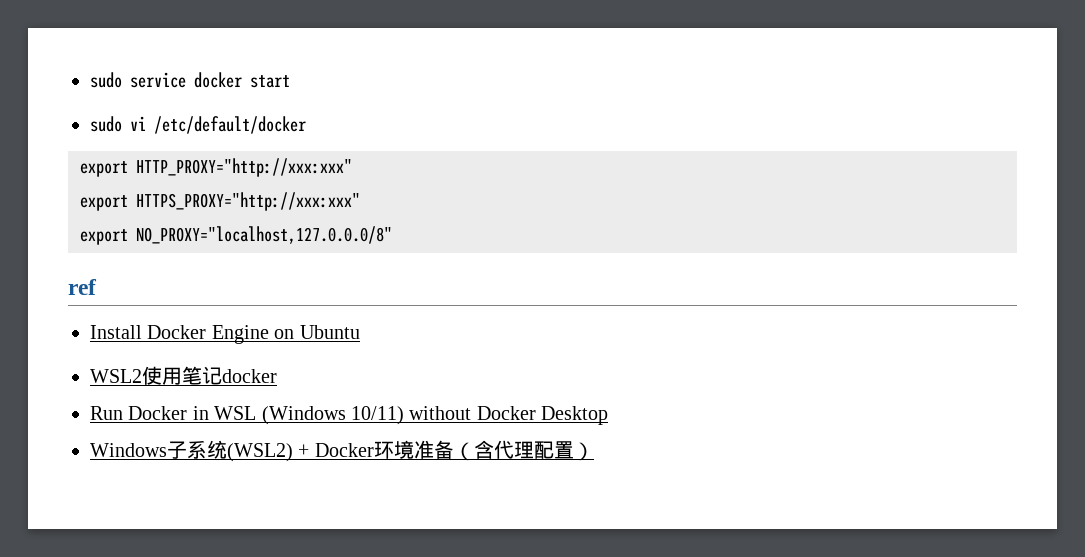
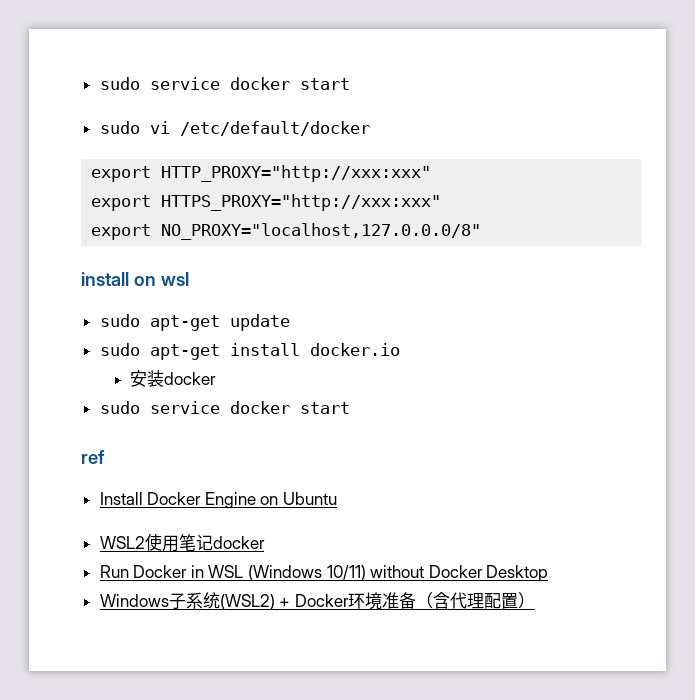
+ install on wsl
+ sudo apt-get update
+ sudo apt-get install docker.io
+ 安装docker
+ sudo service docker start

